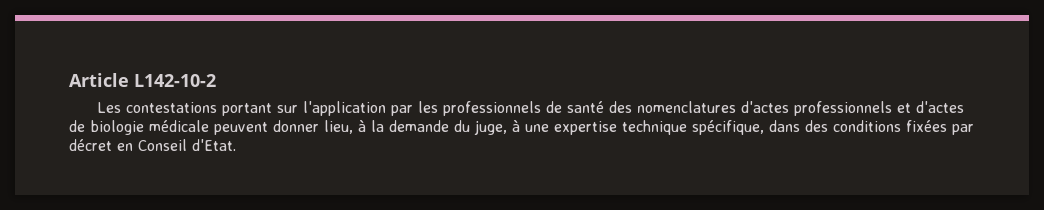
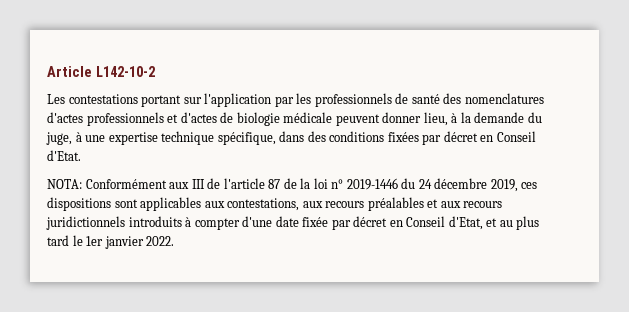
+ NOTA: Conformément aux III de l'article 87 de la loi n° 2019-1446 du 24 décembre 2019, ces dispositions sont applicables aux contestations, aux recours préalables et aux recours juridictionnels introduits à compter d'une date fixée par décret en Conseil d'Etat, et au plus tard le 1er janvier 2022.

